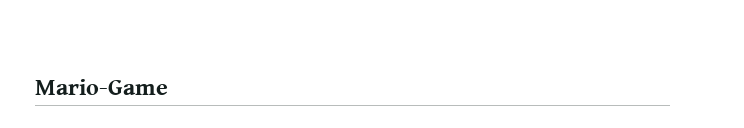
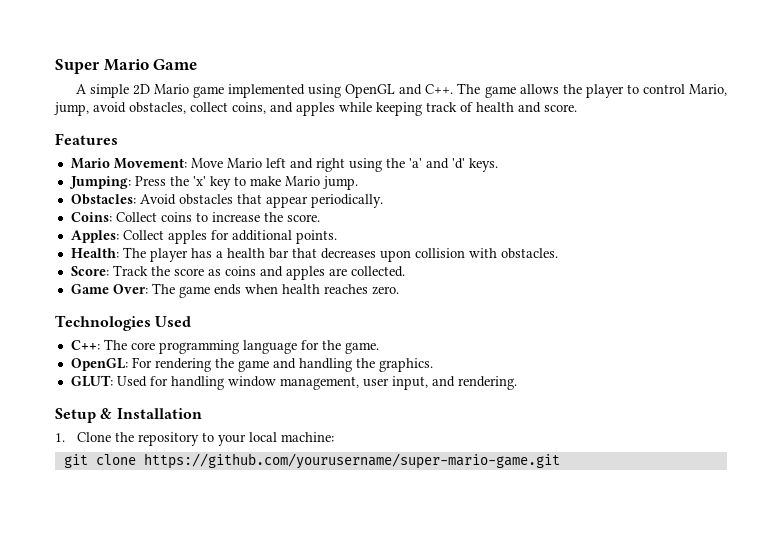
- Mario-Game
+ Super Mario Game
+ A simple 2D Mario game implemented using OpenGL and C++. The game allows the player to control Mario, jump, avoid obstacles, collect coins, and apples while keeping track of health and score.
+ Features
+ Mario Movement: Move Mario left and right using the 'a' and 'd' keys.
+ Jumping: Press the 'x' key to make Mario jump.
+ Obstacles: Avoid obstacles that appear periodically.
+ Coins: Collect coins to increase the score.
+ Apples: Collect apples for additional points.
+ Health: The player has a health bar that decreases upon collision with obstacles.
+ Score: Track the score as coins and apples are collected.
+ Game Over: The game ends when health reaches zero.
+ Technologies Used
+ C++: The core programming language for the game.
+ OpenGL: For rendering the game and handling the graphics.
+ GLUT: Used for handling window management, user input, and rendering.
+ Setup & Installation
+ 1. Clone the repository to your local machine:
+ git clone https://github.com/yourusername/super-mario-game.git

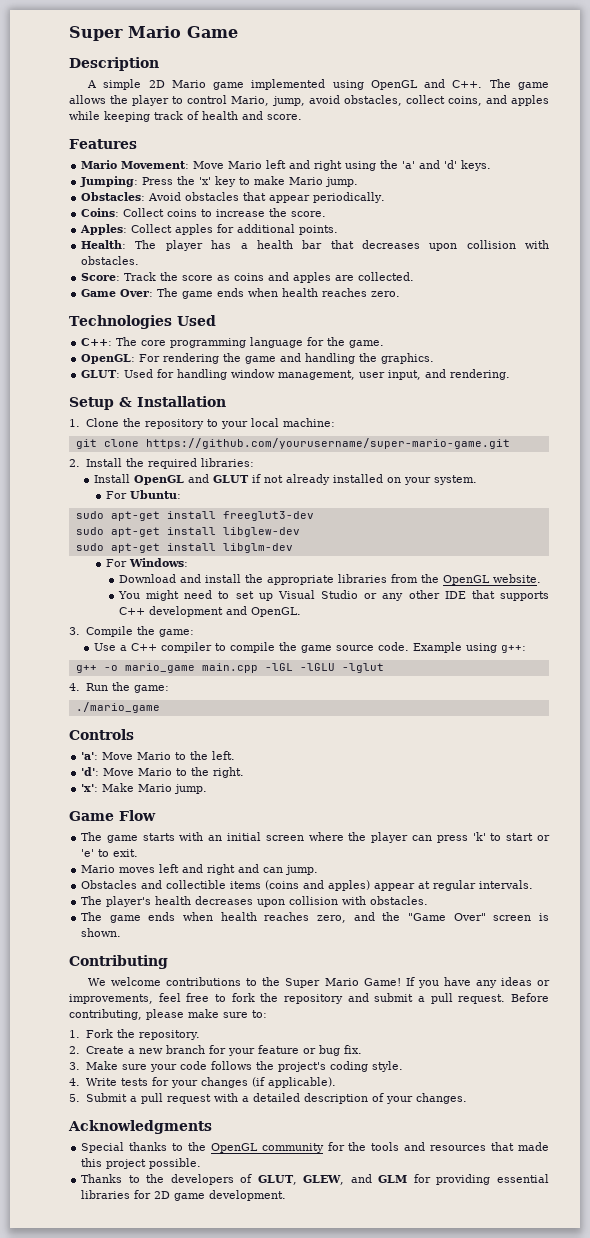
+ Description
+ 2. Install the required libraries:
+ Install OpenGL and GLUT if not already installed on your system.
+ For Ubuntu:
+ sudo apt-get install freeglut3-dev
+ sudo apt-get install libglew-dev
+ sudo apt-get install libglm-dev
+ For Windows:
+ Download and install the appropriate libraries from the OpenGL website.
+ You might need to set up Visual Studio or any other IDE that supports C++ development and OpenGL.
+ 3. Compile the game:
+ Use a C++ compiler to compile the game source code. Example using g++:
+ g++ -o mario_game main.cpp -lGL -lGLU -lglut
+ 4. Run the game:
+ ./mario_game
+ Controls
+ 'a': Move Mario to the left.
+ 'd': Move Mario to the right.
+ 'x': Make Mario jump.
+ Game Flow
+ The game starts with an initial screen where the player can press 'k' to start or 'e' to exit.
+ Mario moves left and right and can jump.
+ Obstacles and collectible items (coins and apples) appear at regular intervals.
+ The player's health decreases upon collision with obstacles.
+ The game ends when health reaches zero, and the "Game Over" screen is shown.
+ Contributing
+ We welcome contributions to the Super Mario Game! If you have any ideas or improvements, feel free to fork the repository and submit a pull request. Before contributing, please make sure to:
+ 1. Fork the repository.
+ 2. Create a new branch for your feature or bug fix.
+ 3. Make sure your code follows the project's coding style.
+ 4. Write tests for your changes (if applicable).
+ 5. Submit a pull request with a detailed description of your changes.
+ Acknowledgments
+ Special thanks to the OpenGL community for the tools and resources that made this project possible.
+ Thanks to the developers of GLUT, GLEW, and GLM for providing essential libraries for 2D game development.

